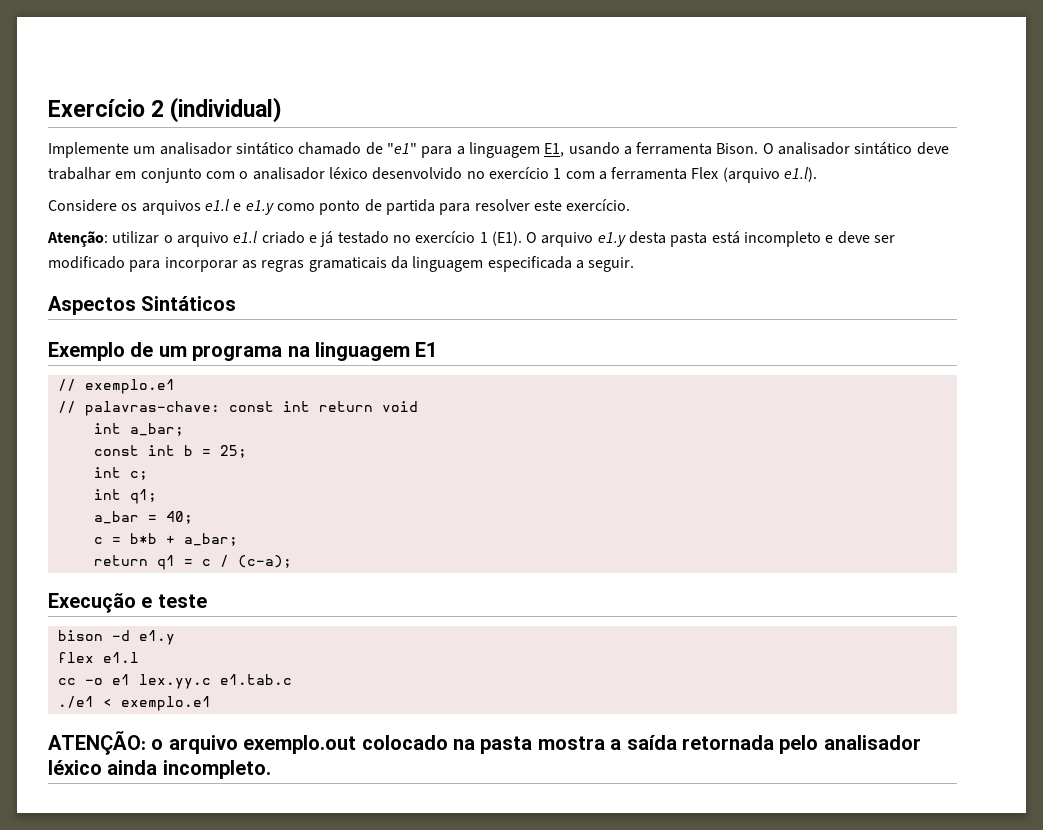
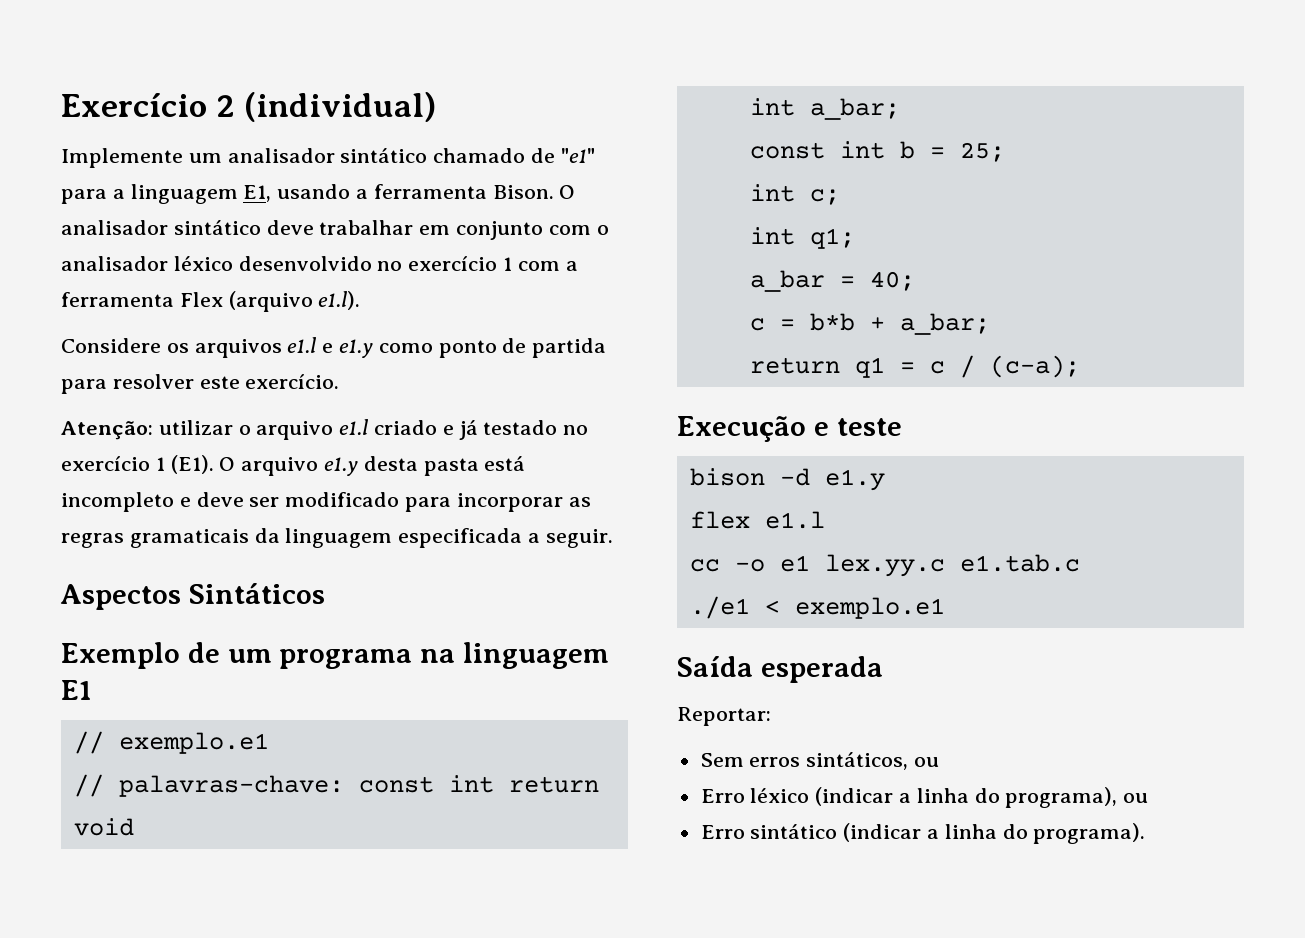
- ATENÇÃO: o arquivo exemplo.out colocado na pasta mostra a saída retornada pelo analisador léxico ainda incompleto.
+ Saída esperada
+ Reportar:
+ Sem erros sintáticos, ou
+ Erro léxico (indicar a linha do programa), ou
+ Erro sintático (indicar a linha do programa).

